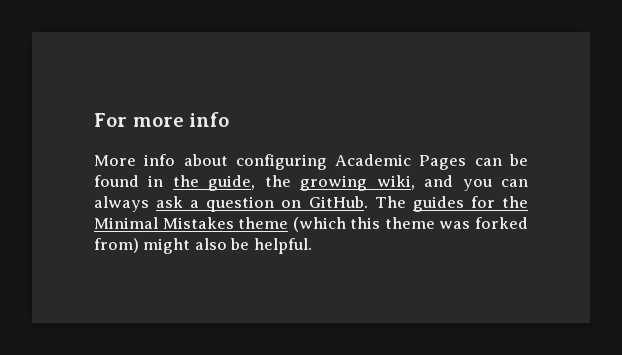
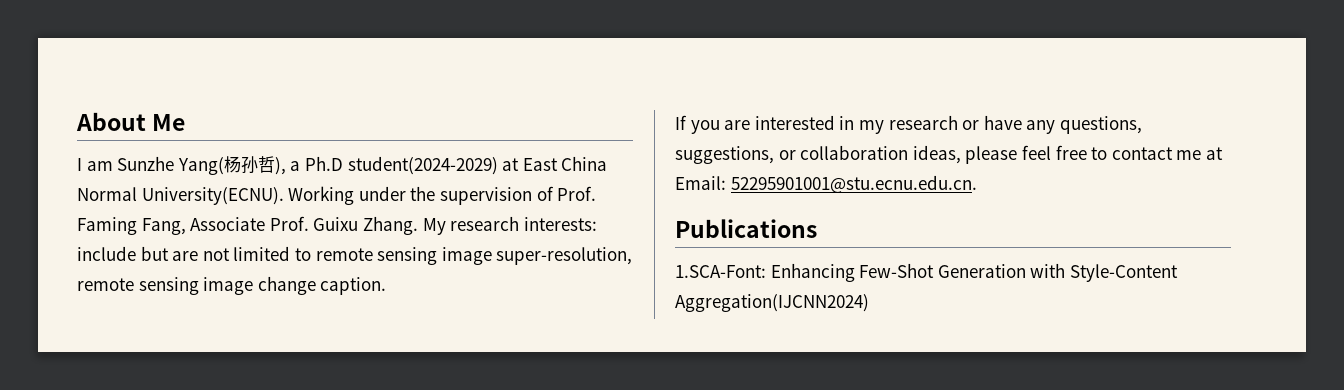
- For more info
- More info about configuring Academic Pages can be found in the guide, the growing wiki, and you can always ask a question on GitHub. The guides for the Minimal Mistakes theme (which this theme was forked from) might also be helpful.
+ About Me
+ I am Sunzhe Yang(杨孙哲), a Ph.D student(2024-2029) at East China Normal University(ECNU). Working under the supervision of Prof. Faming Fang, Associate Prof. Guixu Zhang. My research interests: include but are not limited to remote sensing image super-resolution, remote sensing image change caption.
+ If you are interested in my research or have any questions, suggestions, or collaboration ideas, please feel free to contact me at Email: 52295901001@stu.ecnu.edu.cn.
+ Publications
+ 1.SCA-Font: Enhancing Few-Shot Generation with Style-Content Aggregation(IJCNN2024)

